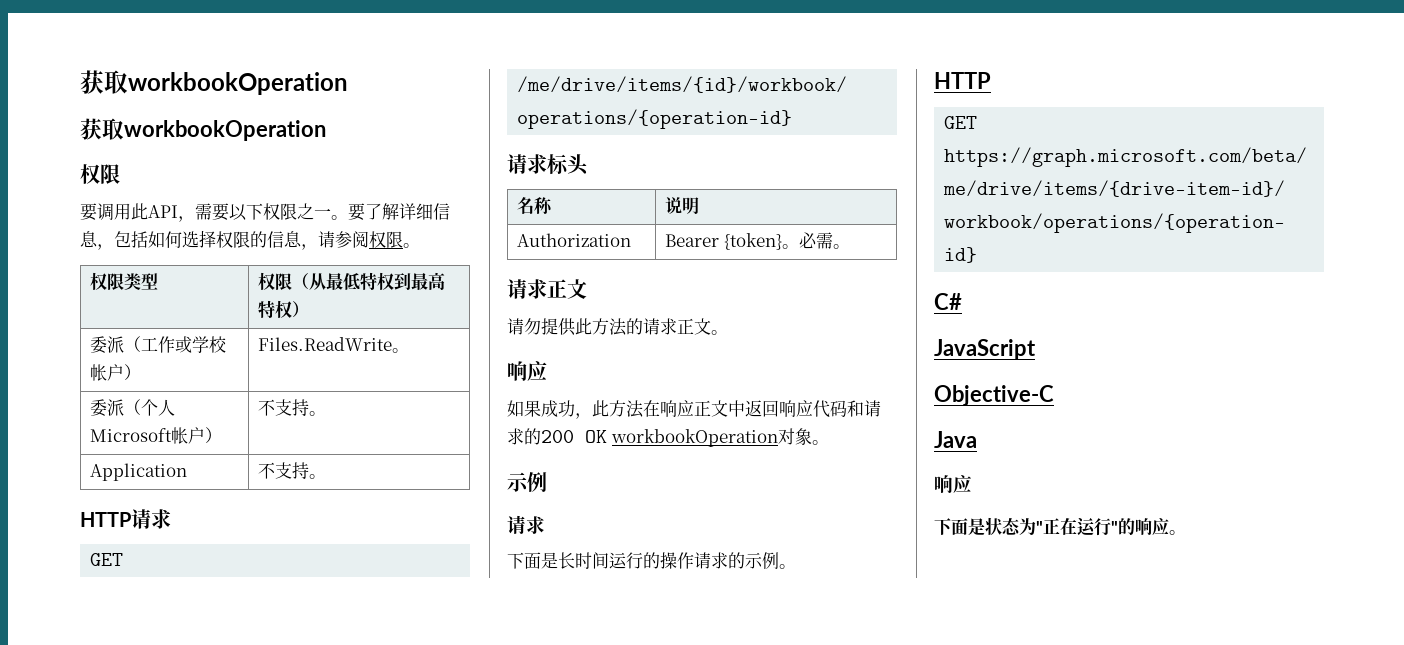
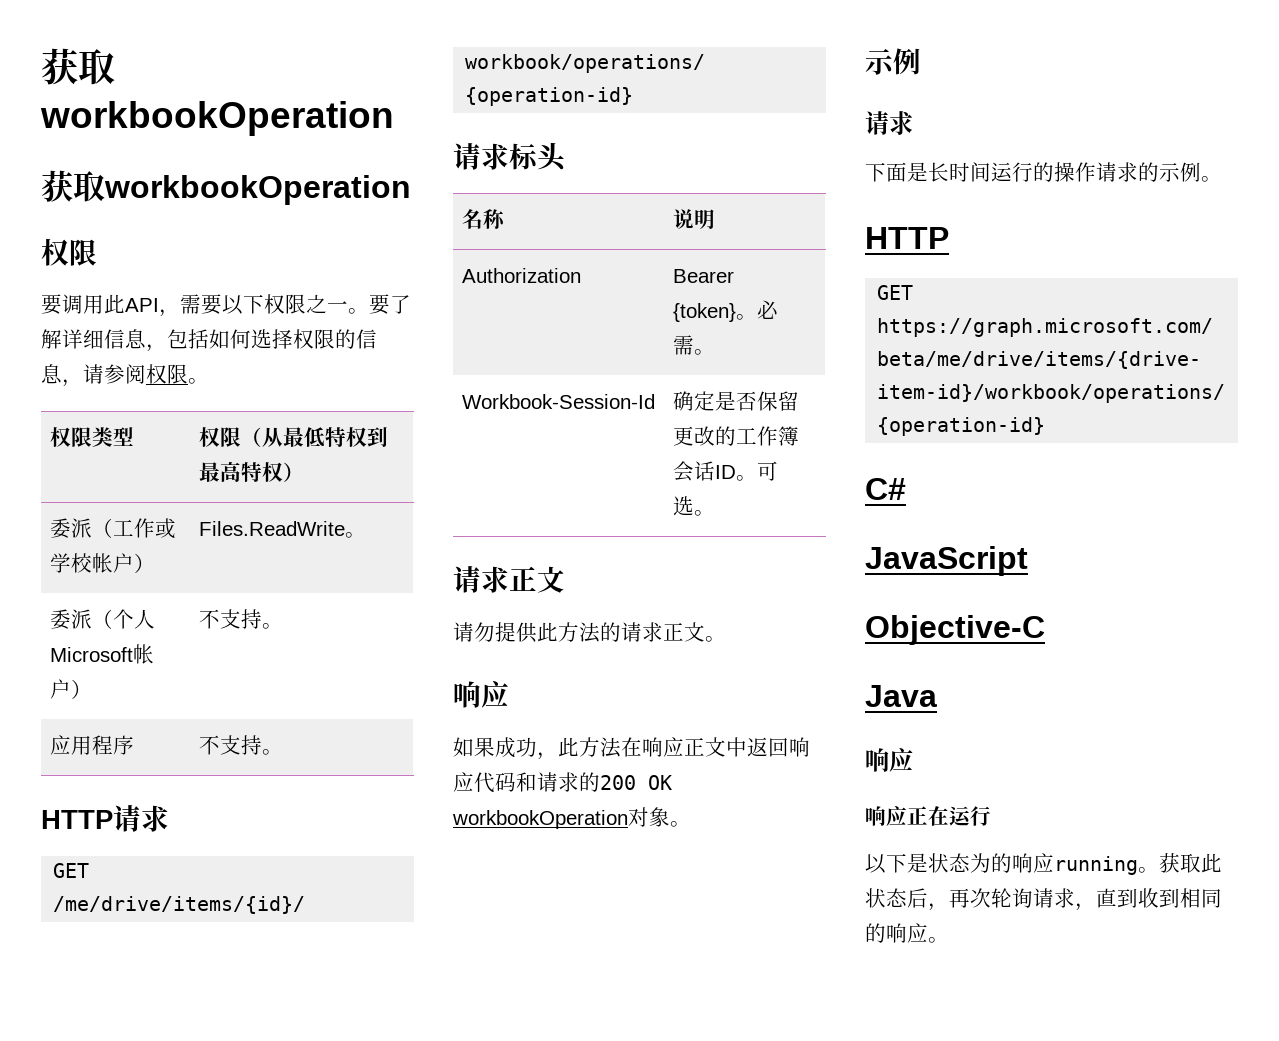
- Application | 不支持。
+ 应用程序 | 不支持。
+ Workbook-Session-Id | 确定是否保留更改的工作簿会话ID。可选。
- 下面是状态为"正在运行"的响应。
+ 响应正在运行
+ 以下是状态为的响应running。获取此状态后，再次轮询请求，直到收到相同的响应。

